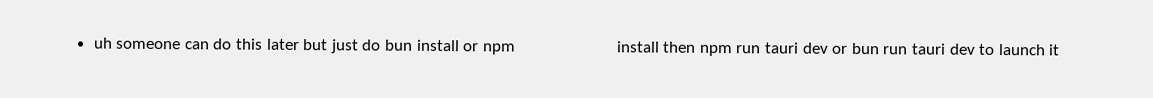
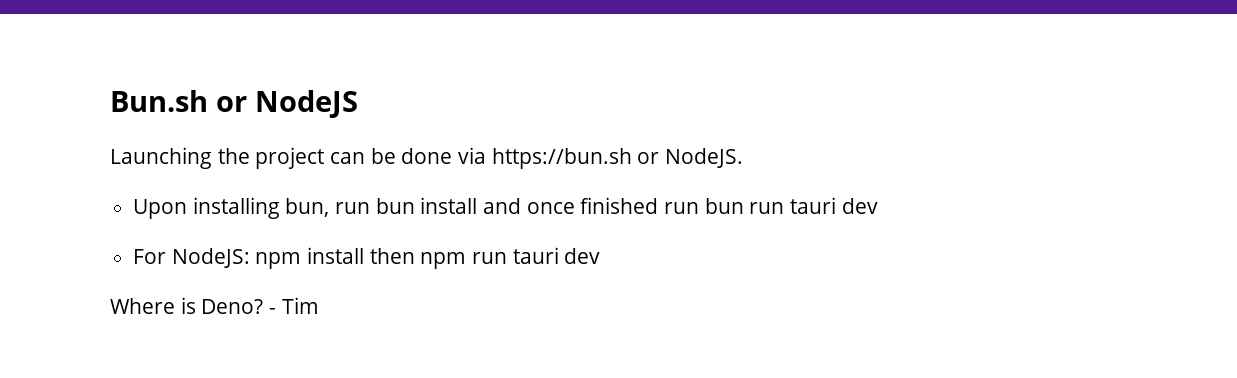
- uh someone can do this later but just do bun install or npm install then npm run tauri dev or bun run tauri dev to launch it
+ Bun.sh or NodeJS
+ Launching the project can be done via https://bun.sh or NodeJS.
+ Upon installing bun, run bun install and once finished run bun run tauri dev
+ For NodeJS: npm install then npm run tauri dev
+ Where is Deno? - Tim

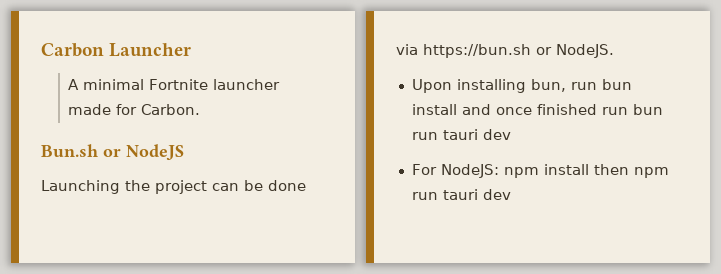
+ Carbon Launcher
+ A minimal Fortnite launcher made for Carbon.
- Where is Deno? - Tim

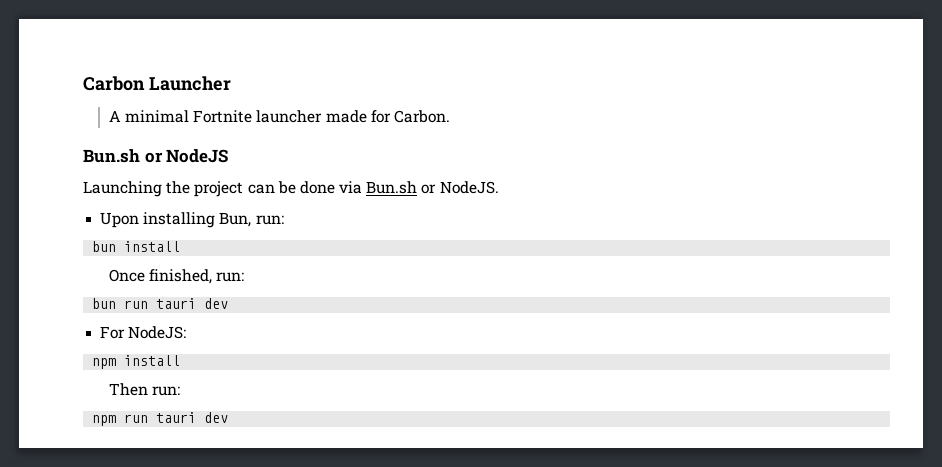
- Launching the project can be done via https://bun.sh or NodeJS.
+ Launching the project can be done via Bun.sh or NodeJS.
- Upon installing bun, run bun install and once finished run bun run tauri dev
+ Upon installing Bun, run:
+ bun install
+ Once finished, run:
+ bun run tauri dev
- For NodeJS: npm install then npm run tauri dev
+ For NodeJS:
+ npm install
+ Then run:
+ npm run tauri dev

